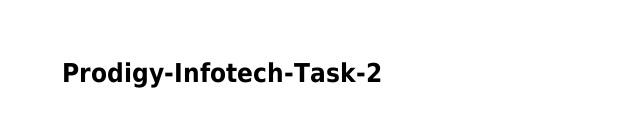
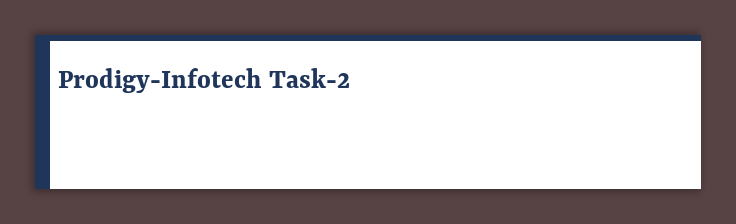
- Prodigy-Infotech-Task-2
+ Prodigy-Infotech Task-2

